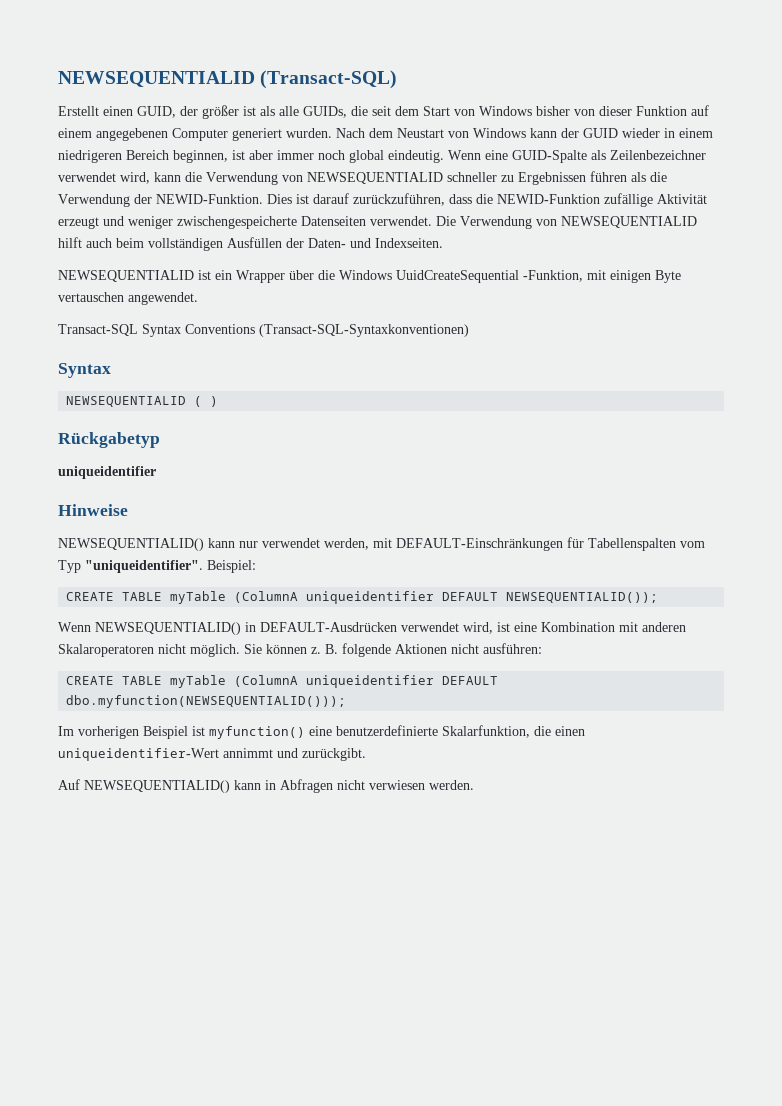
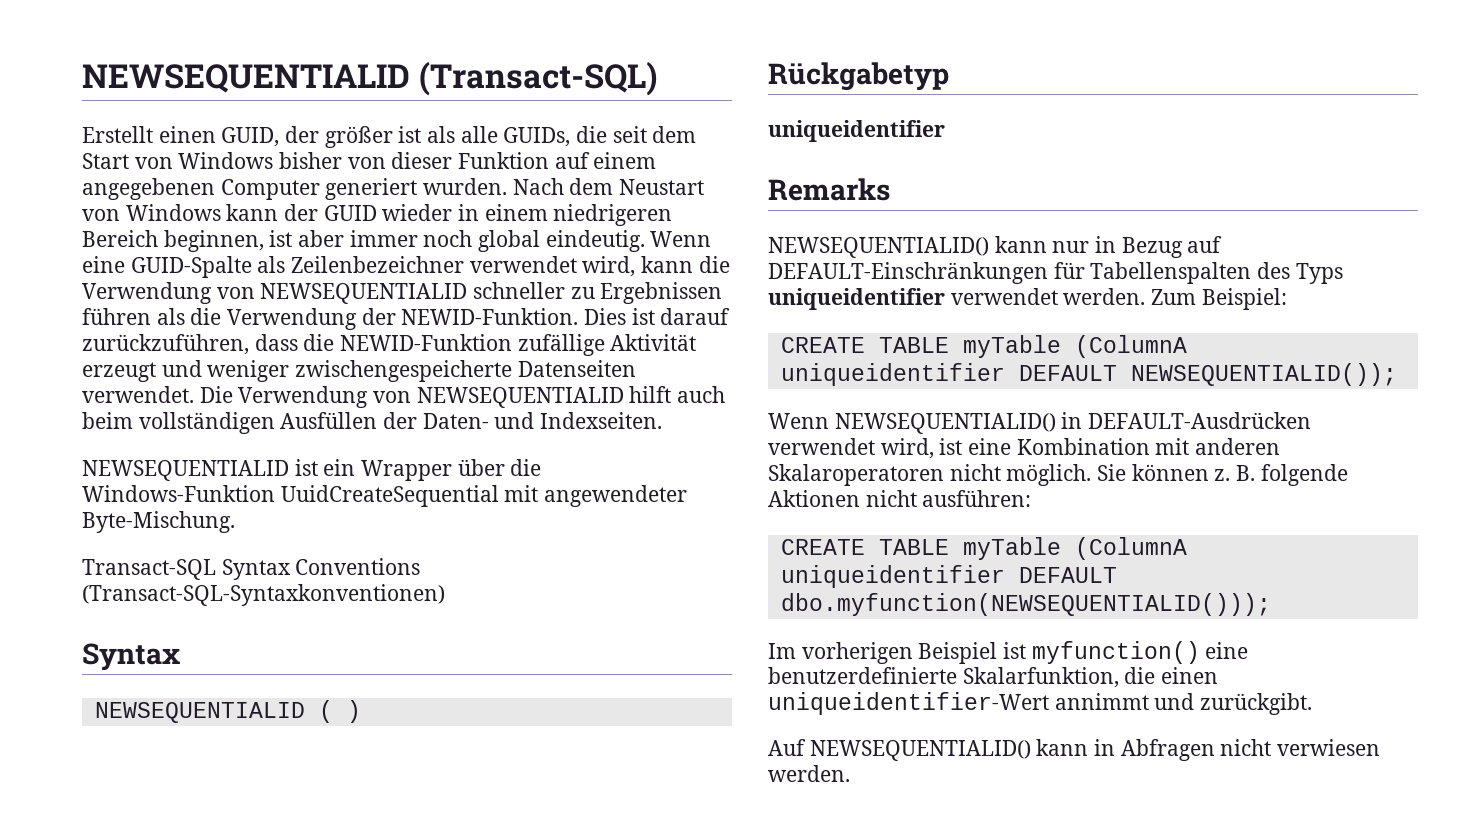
- NEWSEQUENTIALID ist ein Wrapper über die Windows UuidCreateSequential -Funktion, mit einigen Byte vertauschen angewendet.
+ NEWSEQUENTIALID ist ein Wrapper über die Windows-Funktion UuidCreateSequential mit angewendeter Byte-Mischung.
- Hinweise
+ Remarks
- NEWSEQUENTIALID() kann nur verwendet werden, mit DEFAULT-Einschränkungen für Tabellenspalten vom Typ "uniqueidentifier". Beispiel:
+ NEWSEQUENTIALID() kann nur in Bezug auf DEFAULT-Einschränkungen für Tabellenspalten des Typs uniqueidentifier verwendet werden. Zum Beispiel:

